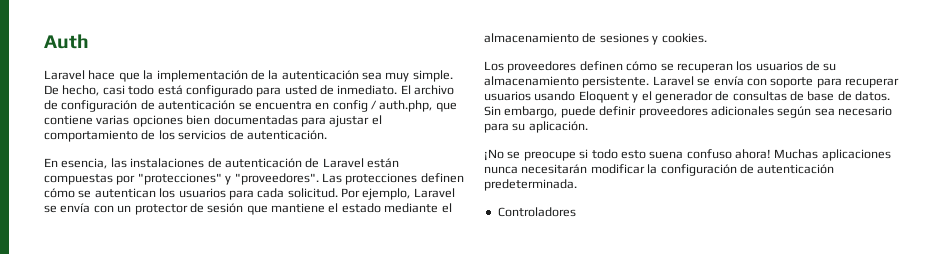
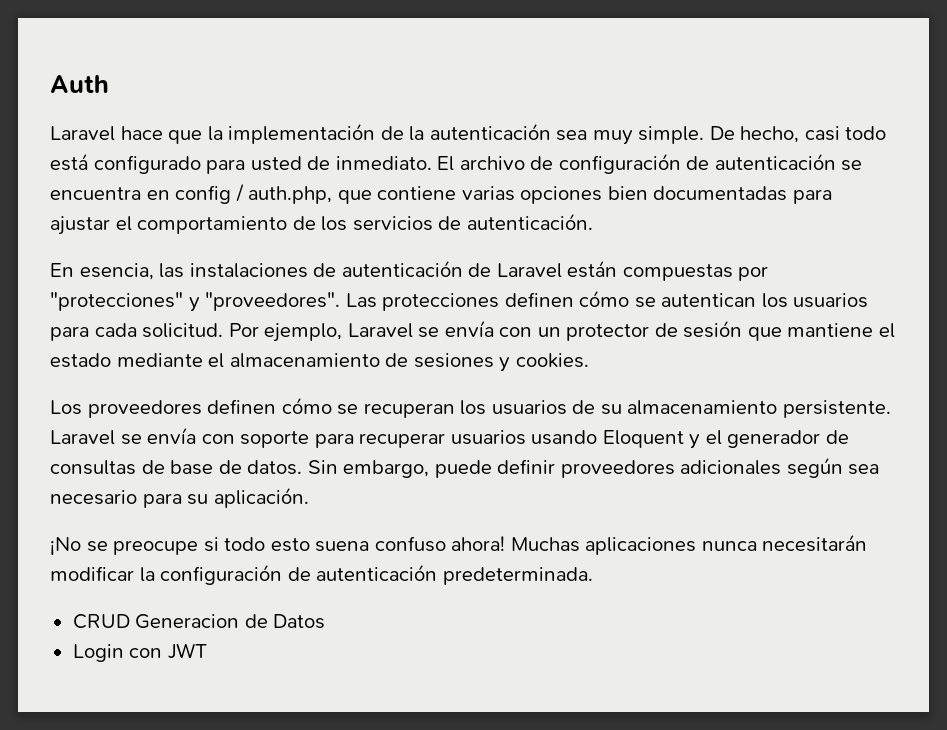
- Controladores
+ CRUD Generacion de Datos
+ Login con JWT

